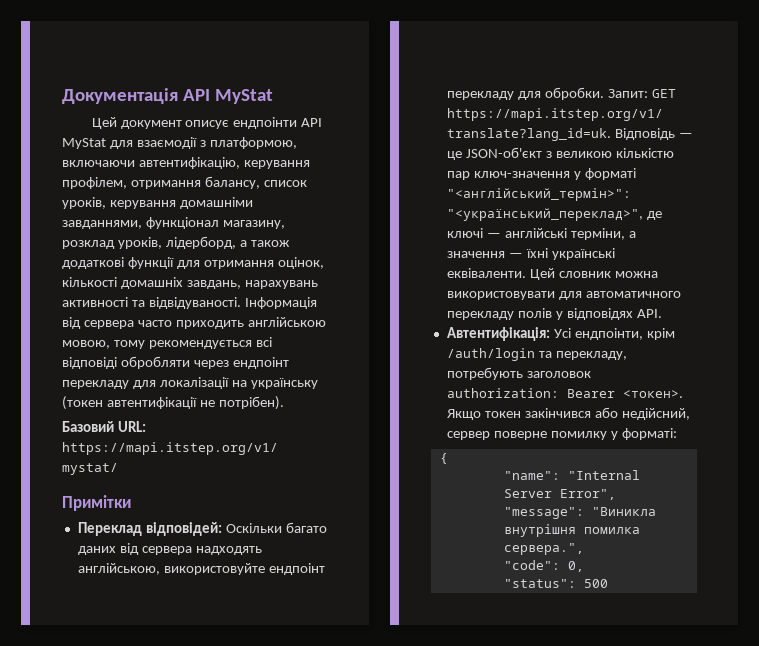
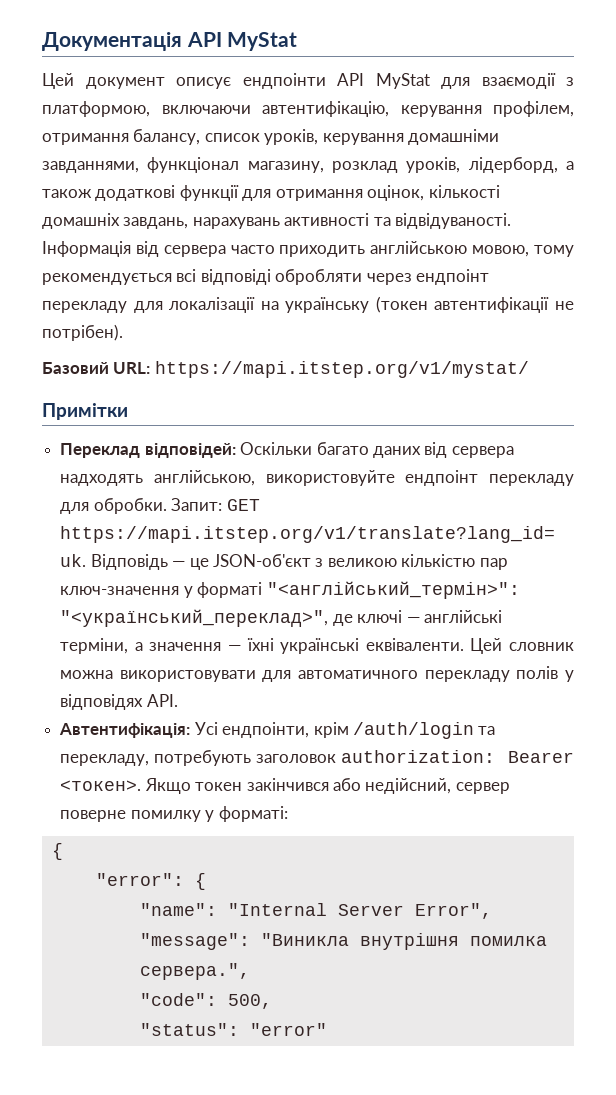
+ "error": {
- "code": 0,
+ "code": 500,
- "status": 500
+ "status": "error"

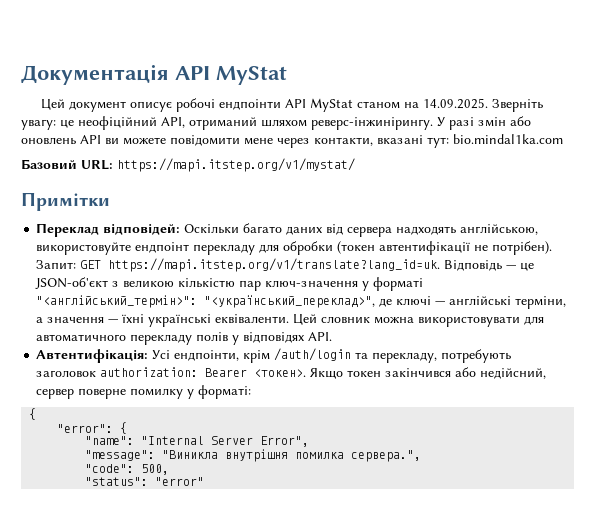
- Цей документ описує ендпоінти API MyStat для взаємодії з платформою, включаючи автентифікацію, керування профілем, отримання балансу, список уроків, керування домашніми завданнями, функціонал магазину, розклад уроків, лідерборд, а також додаткові функції для отримання оцінок, кількості домашніх завдань, нарахувань активності та відвідуваності. Інформація від сервера часто приходить англійською мовою, тому рекомендується всі відповіді обробляти через ендпоінт перекладу для локалізації на українську (токен автентифікації не потрібен).
+ Цей документ описує робочі ендпоінти API MyStat станом на 14.09.2025. Зверніть увагу: це неофіційний API, отриманий шляхом реверс-інжинірингу. У разі змін або оновлень API ви можете повідомити мене через контакти, вказані тут: bio.mindal1ka.com
- Переклад відповідей: Оскільки багато даних від сервера надходять англійською, використовуйте ендпоінт перекладу для обробки.
+ Переклад відповідей: Оскільки багато даних від сервера надходять англійською, використовуйте ендпоінт перекладу для обробки (токен автентифікації не потрібен).

